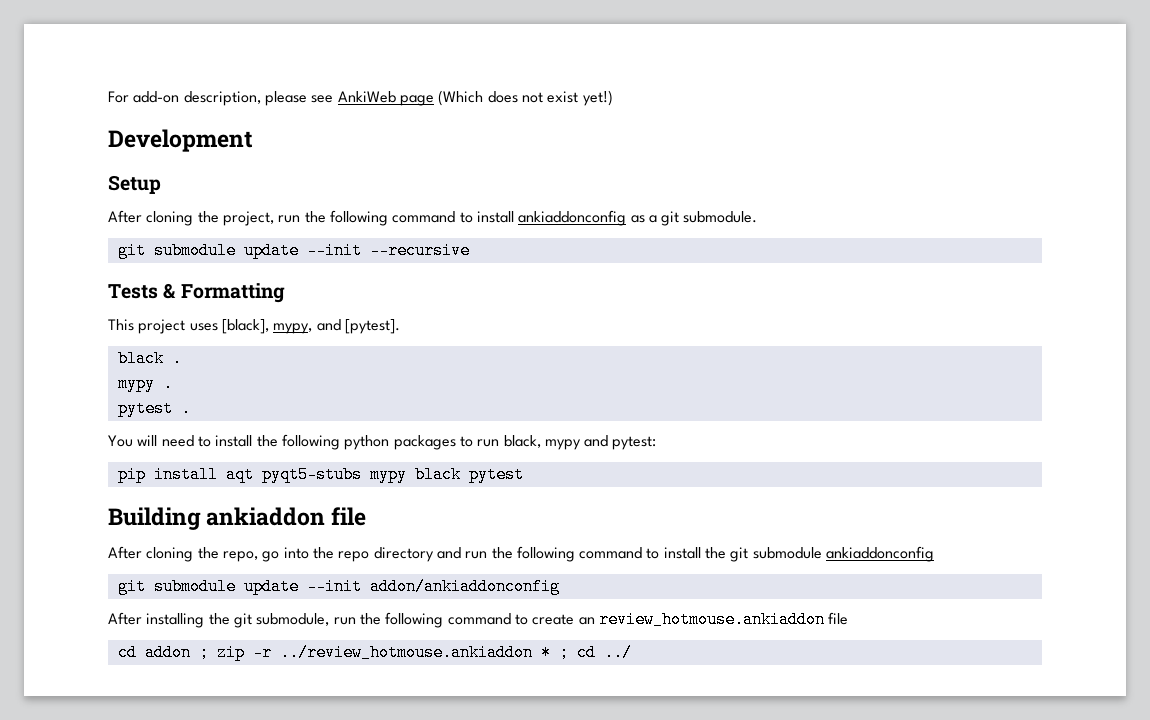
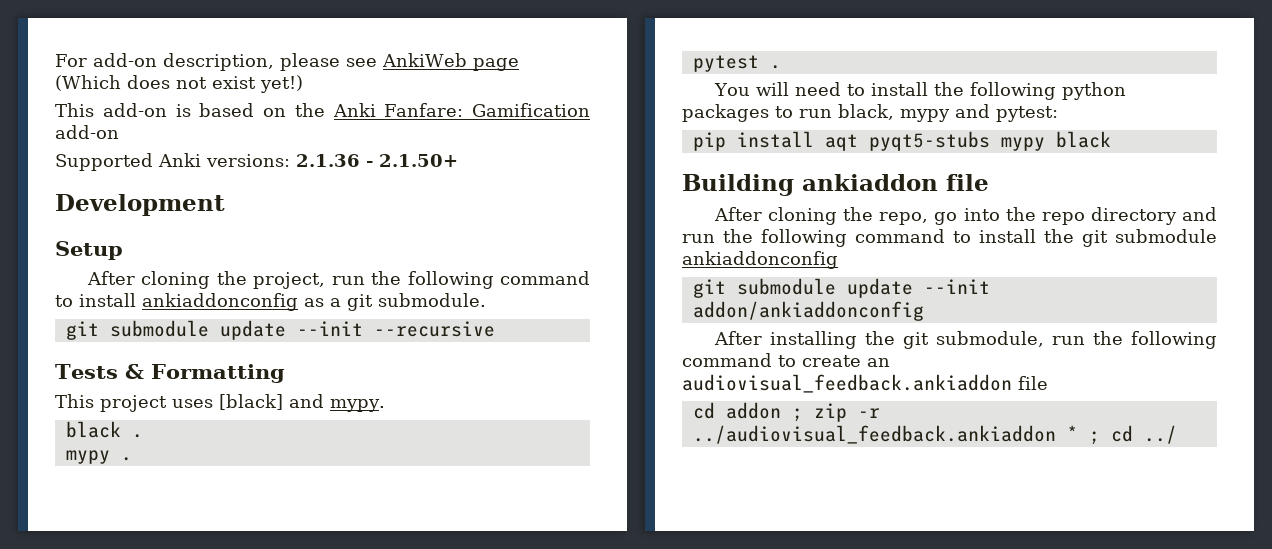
+ This add-on is based on the Anki Fanfare: Gamification add-on
+ Supported Anki versions: 2.1.36 - 2.1.50+
- This project uses [black], mypy, and [pytest].
+ This project uses [black] and mypy.
- pip install aqt pyqt5-stubs mypy black pytest
+ pip install aqt pyqt5-stubs mypy black
- After installing the git submodule, run the following command to create an review_hotmouse.ankiaddon file
+ After installing the git submodule, run the following command to create an audiovisual_feedback.ankiaddon file
- cd addon ; zip -r ../review_hotmouse.ankiaddon * ; cd ../
+ cd addon ; zip -r ../audiovisual_feedback.ankiaddon * ; cd ../

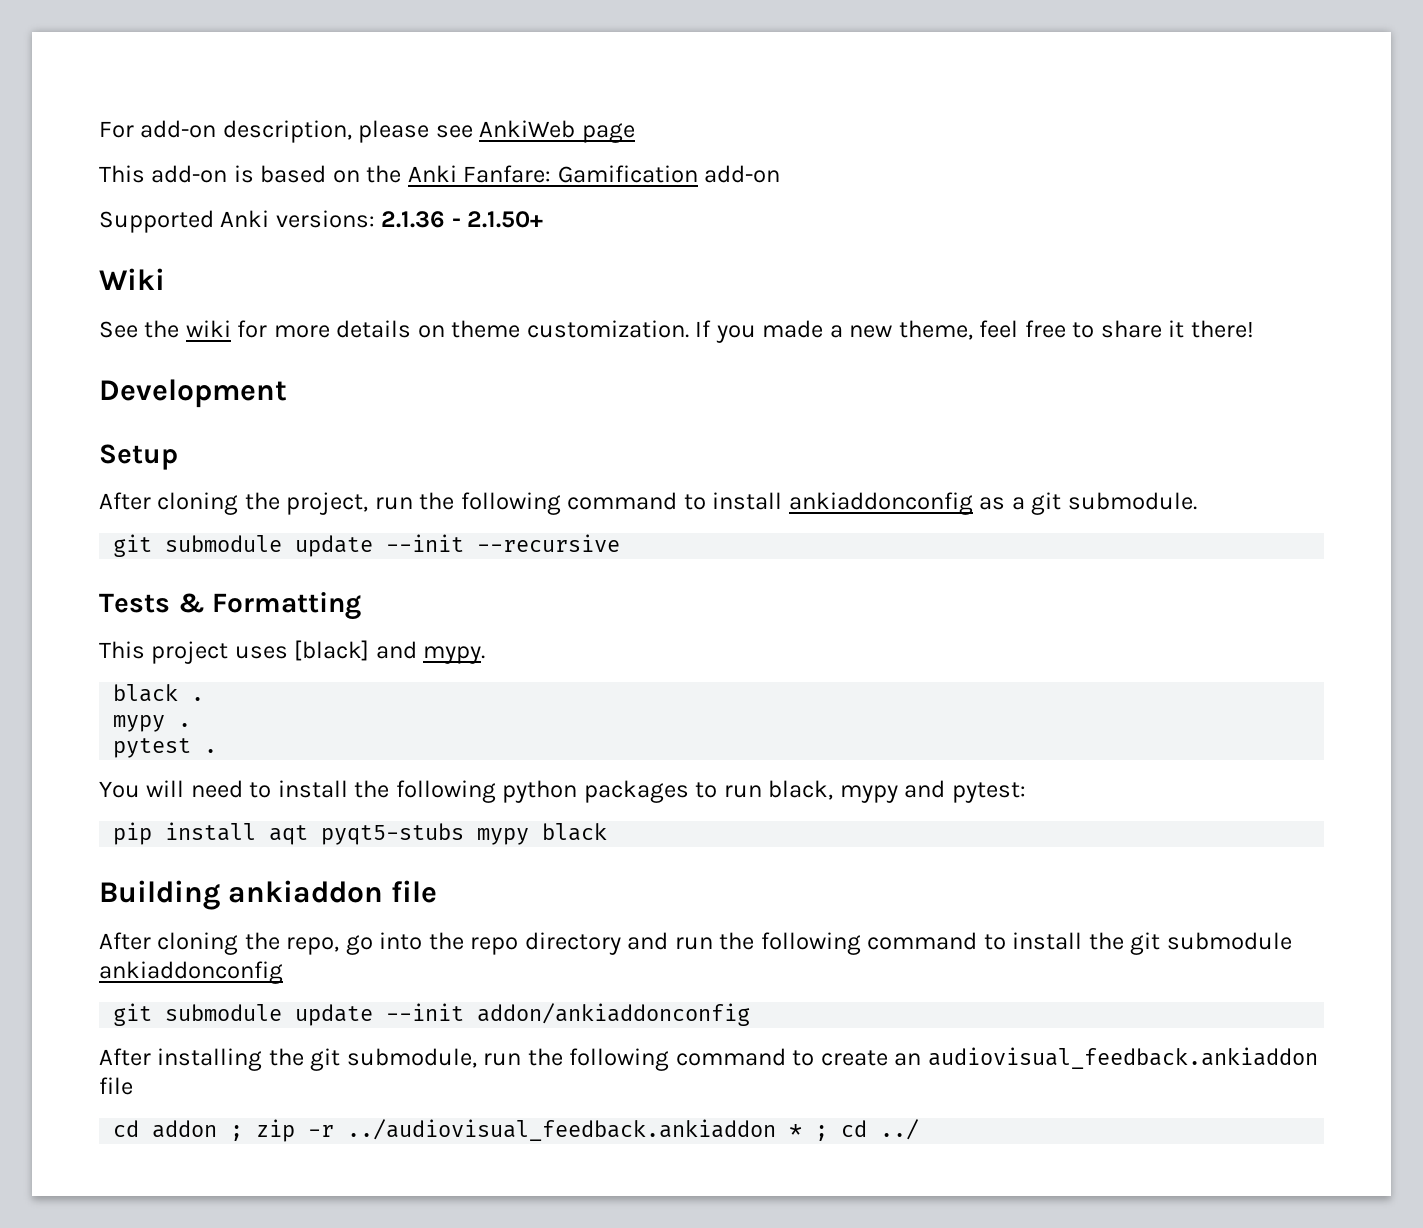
- For add-on description, please see AnkiWeb page (Which does not exist yet!)
+ For add-on description, please see AnkiWeb page
+ Wiki
+ See the wiki for more details on theme customization. If you made a new theme, feel free to share it there!

